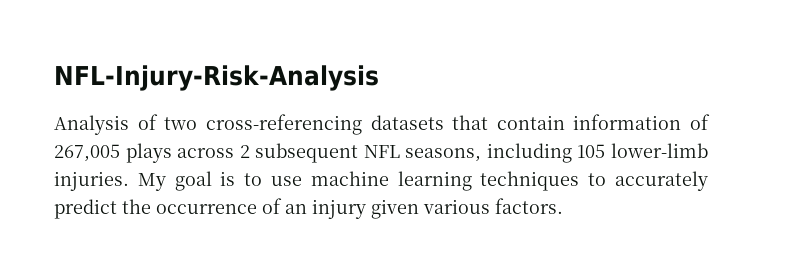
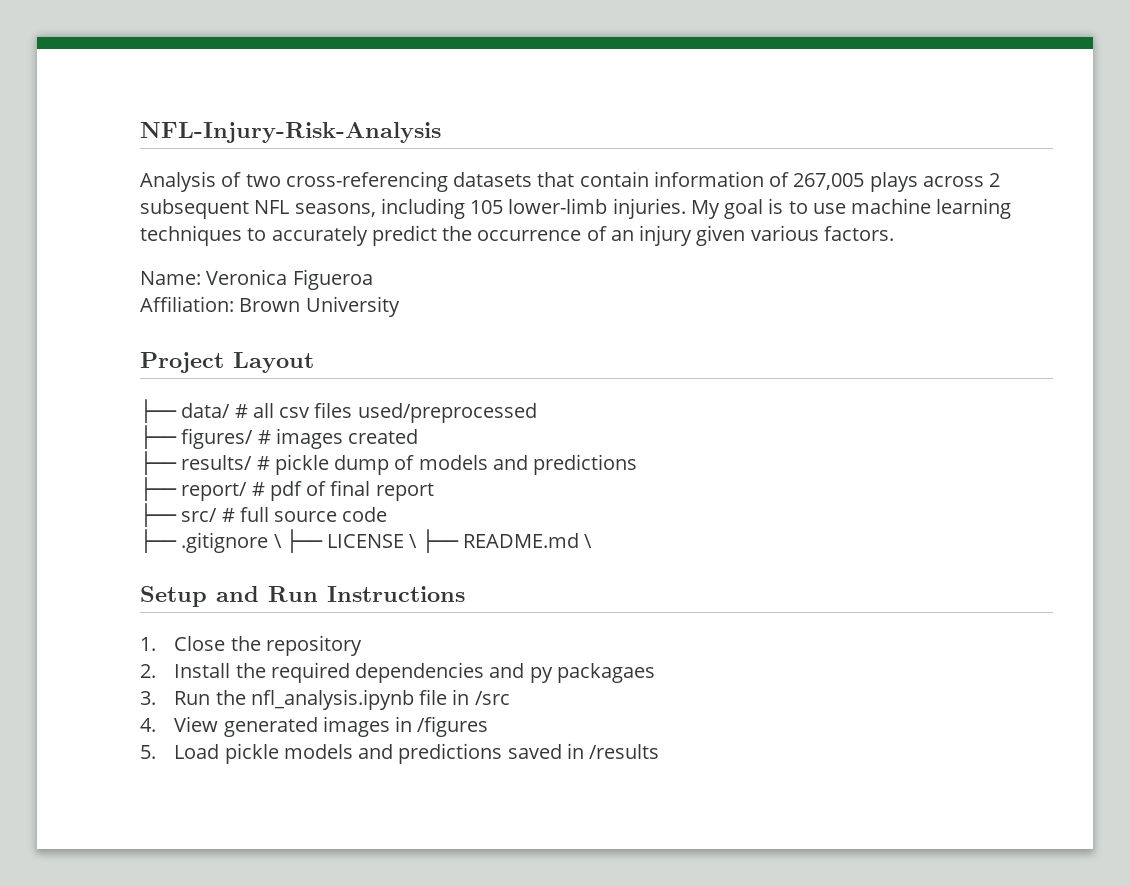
+ Name: Veronica Figueroa
+ Affiliation: Brown University
+ Project Layout
+ ├── data/ # all csv files used/preprocessed
+ ├── figures/ # images created
+ ├── results/ # pickle dump of models and predictions
+ ├── report/ # pdf of final report
+ ├── src/ # full source code
+ ├── .gitignore \ ├── LICENSE \ ├── README.md \
+ Setup and Run Instructions
+ 1. Close the repository
+ 2. Install the required dependencies and py packagaes
+ 3. Run the nfl_analysis.ipynb file in /src
+ 4. View generated images in /figures
+ 5. Load pickle models and predictions saved in /results

